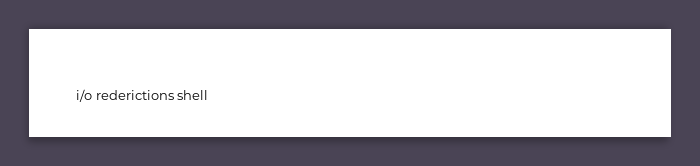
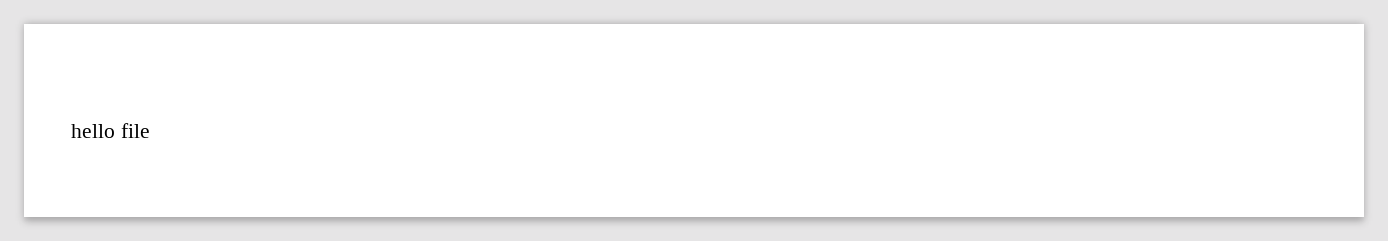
- i/o rederictions shell
+ hello file

